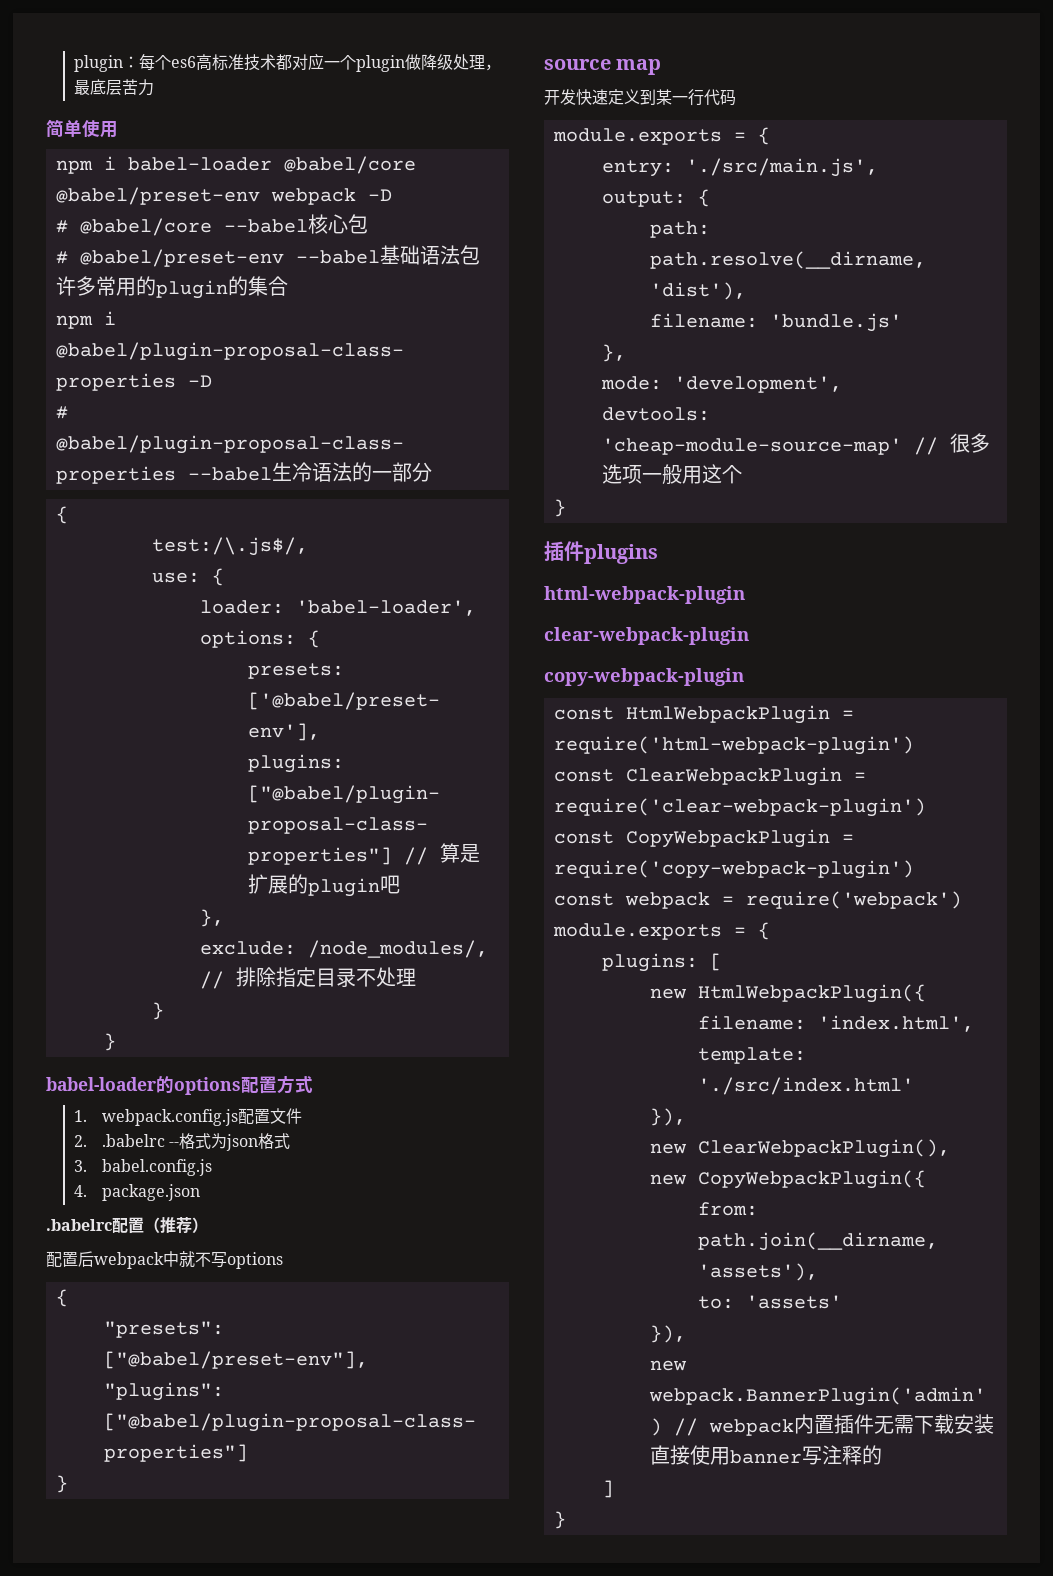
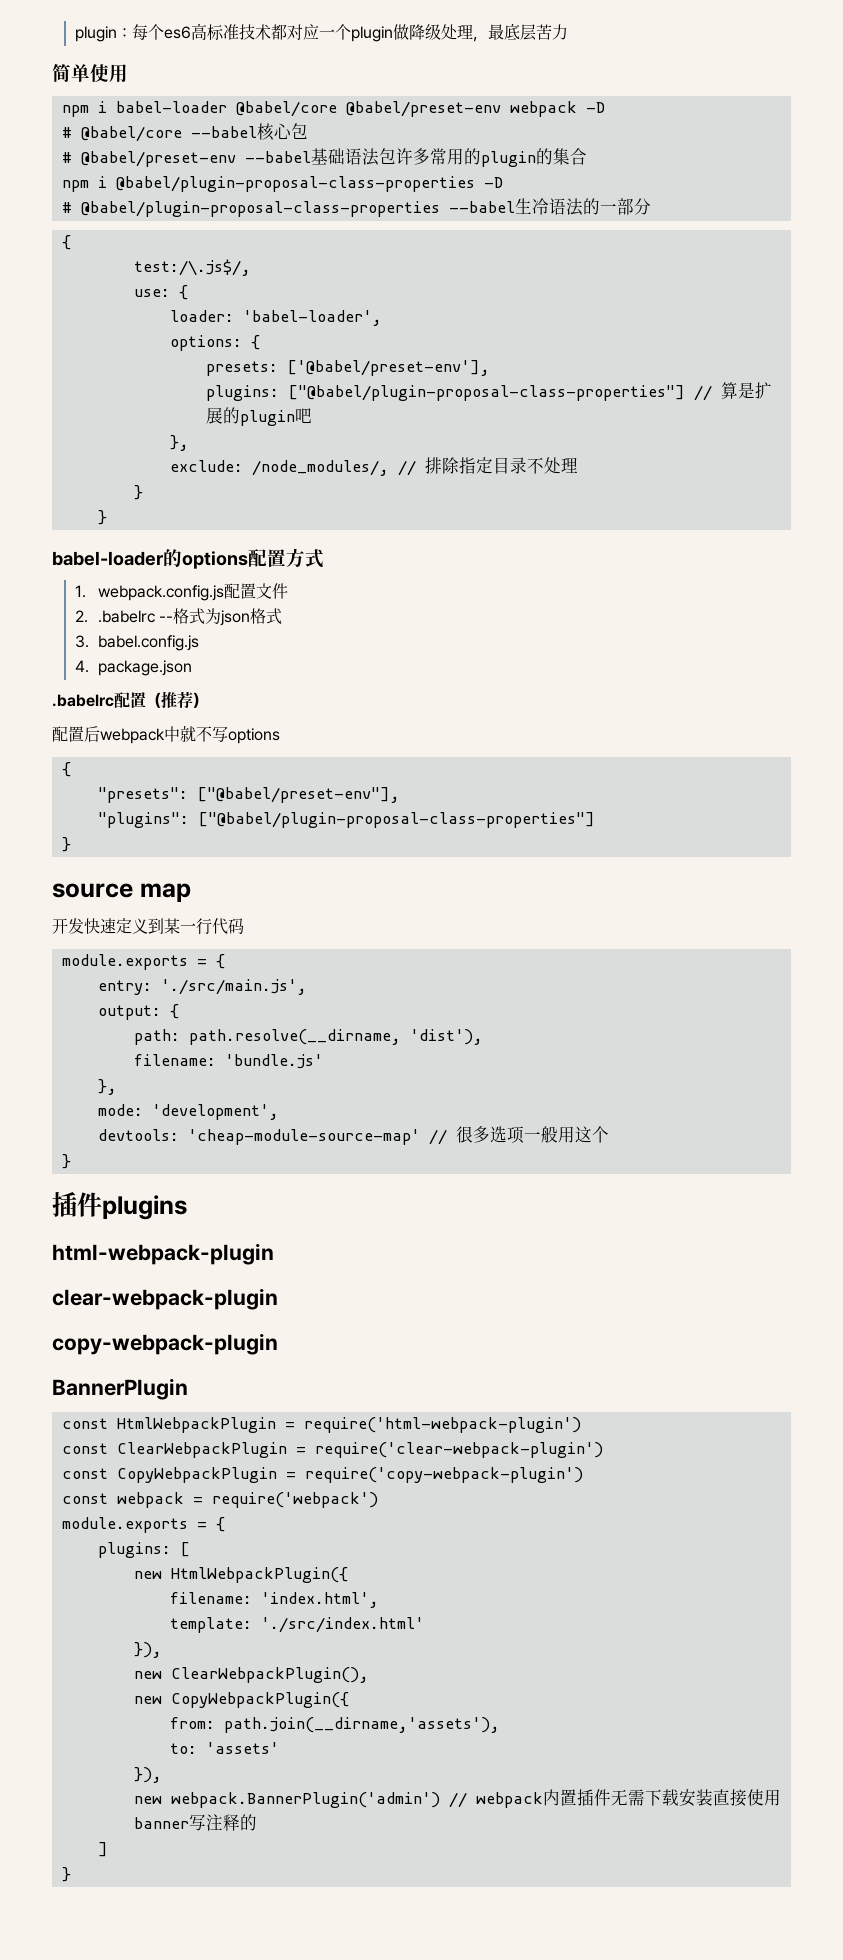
+ BannerPlugin

